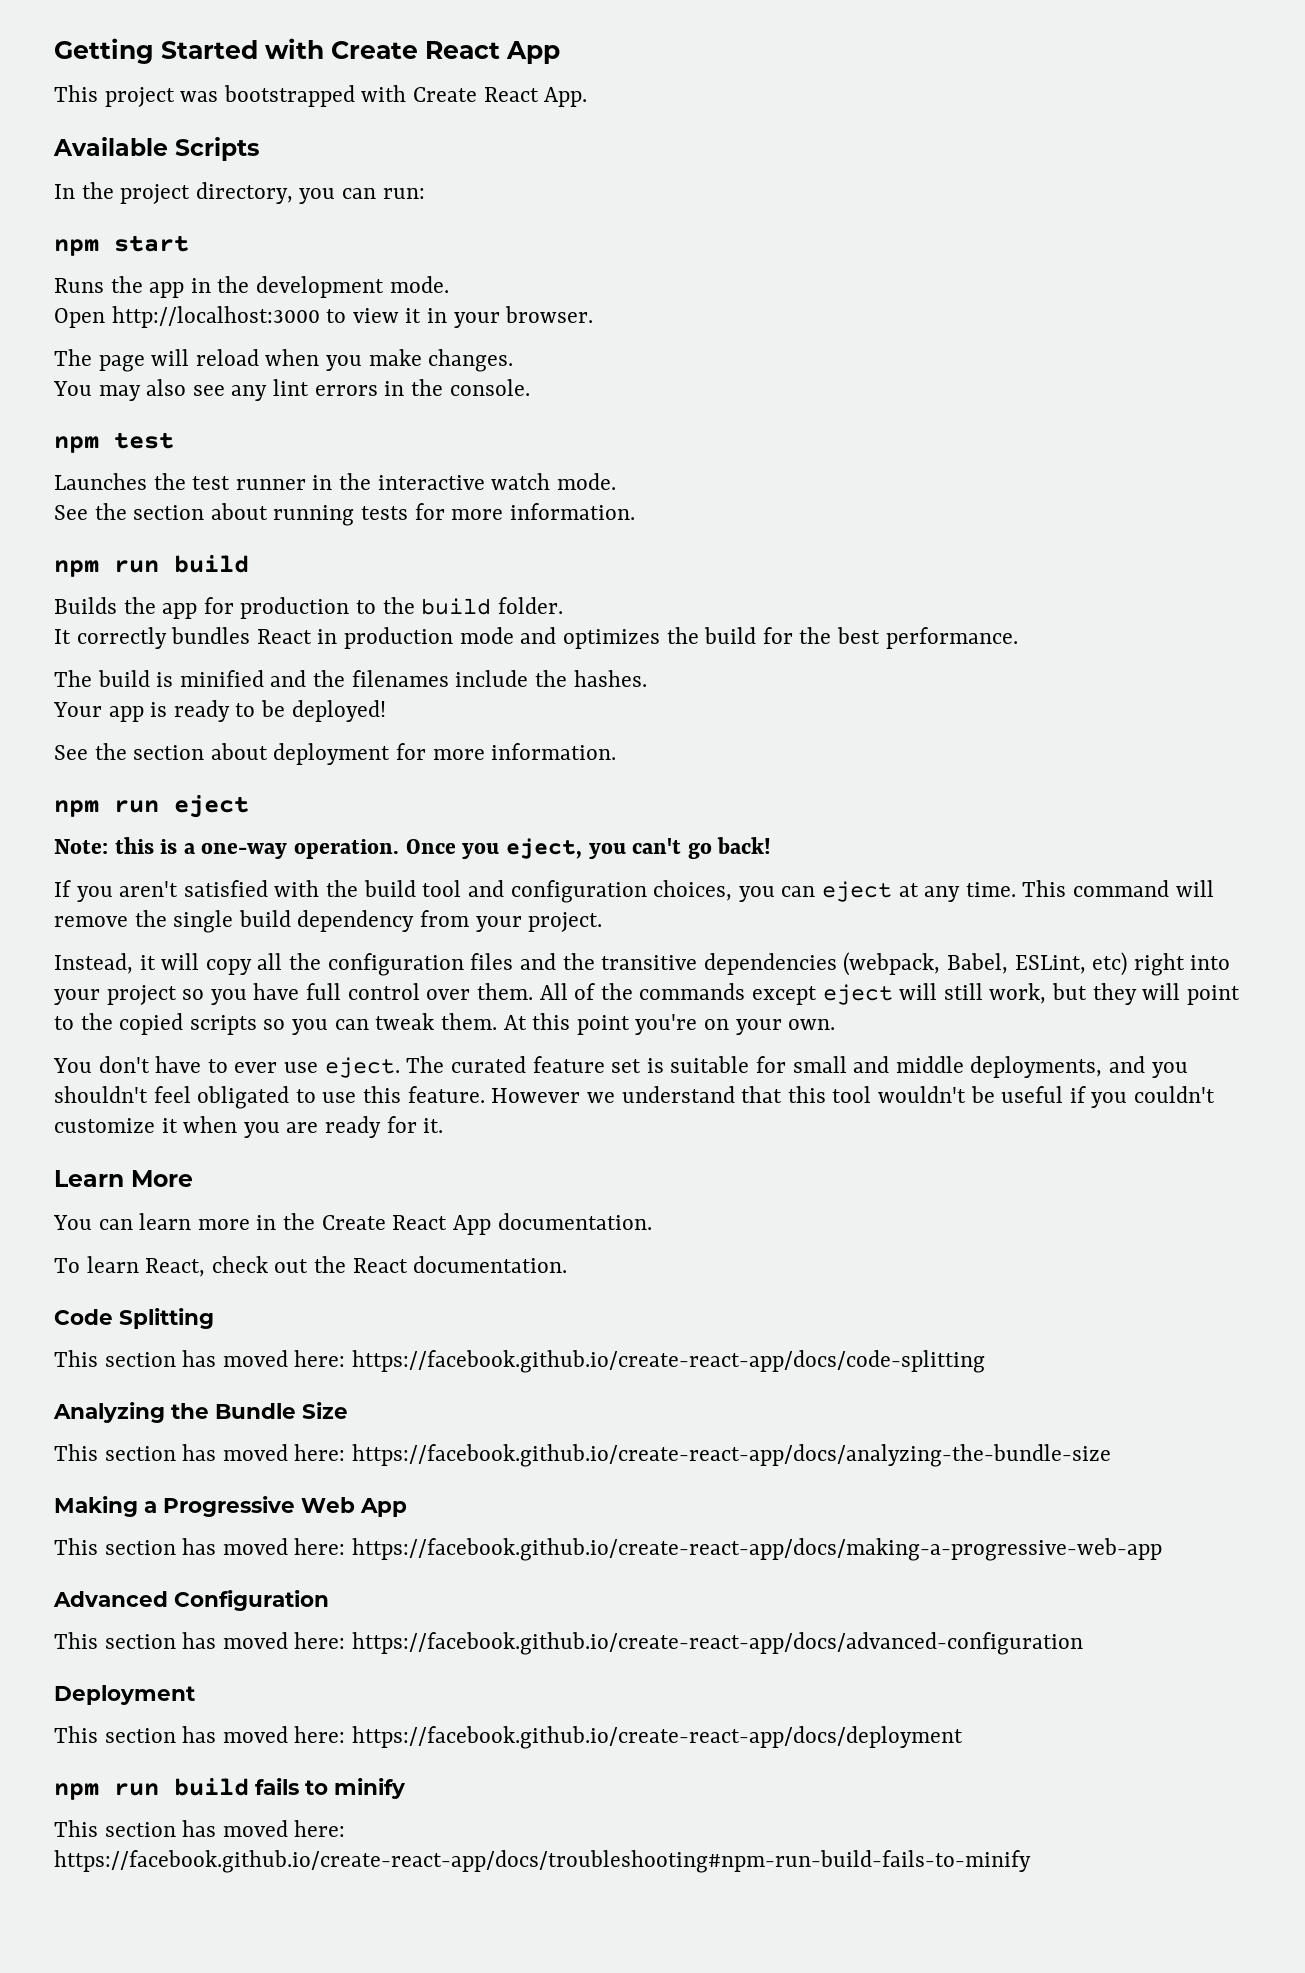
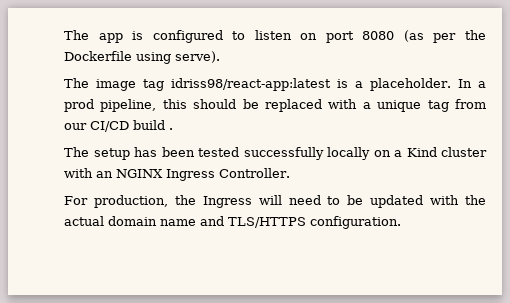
- Getting Started with Create React App
- This project was bootstrapped with Create React App.
- Available Scripts
- In the project directory, you can run:
- npm start
- Runs the app in the development mode.
- Open http://localhost:3000 to view it in your browser.
- The page will reload when you make changes.
- You may also see any lint errors in the console.
- npm test
- Launches the test runner in the interactive watch mode.
- See the section about running tests for more information.
- npm run build
- Builds the app for production to the build folder.
- It correctly bundles React in production mode and optimizes the build for the best performance.
- The build is minified and the filenames include the hashes.
- Your app is ready to be deployed!
- See the section about deployment for more information.
- npm run eject
- Note: this is a one-way operation. Once you eject, you can't go back!
- If you aren't satisfied with the build tool and configuration choices, you can eject at any time. This command will remove the single build dependency from your project.
- Instead, it will copy all the configuration files and the transitive dependencies (webpack, Babel, ESLint, etc) right into your project so you have full control over them. All of the commands except eject will still work, but they will point to the copied scripts so you can tweak them. At this point you're on your own.
- You don't have to ever use eject. The curated feature set is suitable for small and middle deployments, and you shouldn't feel obligated to use this feature. However we understand that this tool wouldn't be useful if you couldn't customize it when you are ready for it.
- Learn More
- You can learn more in the Create React App documentation.
- To learn React, check out the React documentation.
- Code Splitting
- This section has moved here: https://facebook.github.io/create-react-app/docs/code-splitting
- Analyzing the Bundle Size
- This section has moved here: https://facebook.github.io/create-react-app/docs/analyzing-the-bundle-size
- Making a Progressive Web App
- This section has moved here: https://facebook.github.io/create-react-app/docs/making-a-progressive-web-app
- Advanced Configuration
- This section has moved here: https://facebook.github.io/create-react-app/docs/advanced-configuration
- Deployment
- This section has moved here: https://facebook.github.io/create-react-app/docs/deployment
- npm run build fails to minify
- This section has moved here: https://facebook.github.io/create-react-app/docs/troubleshooting#npm-run-build-fails-to-minify
+ The app is configured to listen on port 8080 (as per the Dockerfile using serve).
+ The image tag idriss98/react-app:latest is a placeholder. In a prod pipeline, this should be replaced with a unique tag from our CI/CD build .
+ The setup has been tested successfully locally on a Kind cluster with an NGINX Ingress Controller.
+ For production, the Ingress will need to be updated with the actual domain name and TLS/HTTPS configuration.

